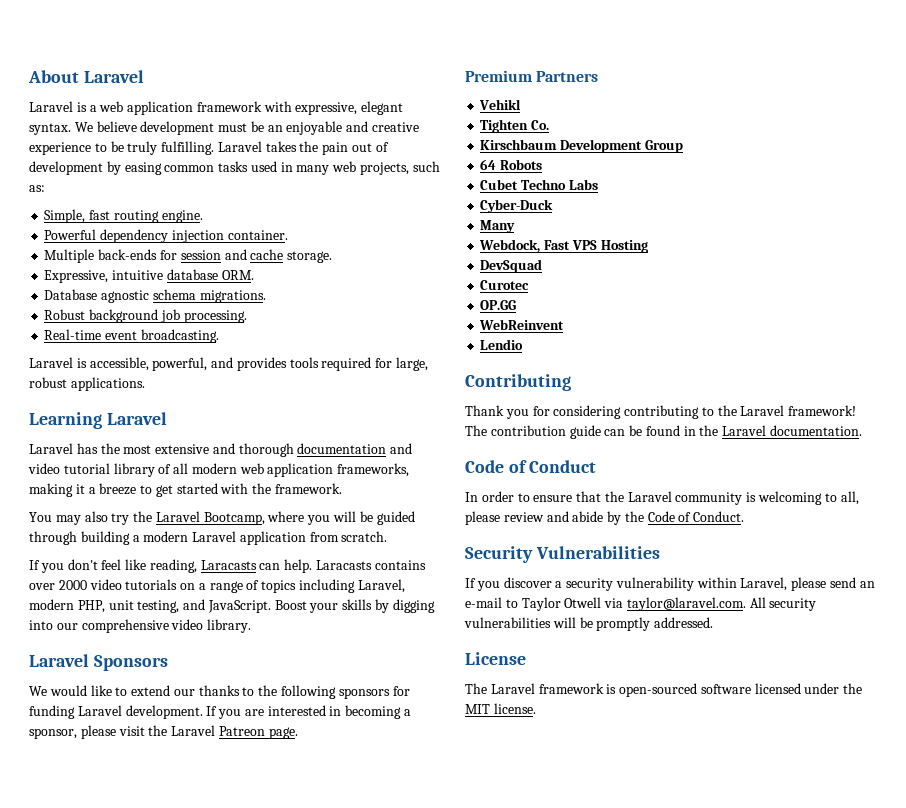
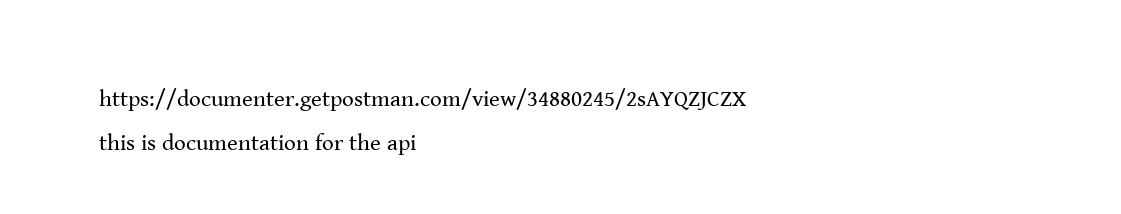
- About Laravel
- Laravel is a web application framework with expressive, elegant syntax. We believe development must be an enjoyable and creative experience to be truly fulfilling. Laravel takes the pain out of development by easing common tasks used in many web projects, such as:
- Simple, fast routing engine.
- Powerful dependency injection container.
- Multiple back-ends for session and cache storage.
- Expressive, intuitive database ORM.
- Database agnostic schema migrations.
- Robust background job processing.
- Real-time event broadcasting.
- Laravel is accessible, powerful, and provides tools required for large, robust applications.
- Learning Laravel
- Laravel has the most extensive and thorough documentation and video tutorial library of all modern web application frameworks, making it a breeze to get started with the framework.
- You may also try the Laravel Bootcamp, where you will be guided through building a modern Laravel application from scratch.
- If you don't feel like reading, Laracasts can help. Laracasts contains over 2000 video tutorials on a range of topics including Laravel, modern PHP, unit testing, and JavaScript. Boost your skills by digging into our comprehensive video library.
- Laravel Sponsors
- We would like to extend our thanks to the following sponsors for funding Laravel development. If you are interested in becoming a sponsor, please visit the Laravel Patreon page.
- Premium Partners
- Vehikl
- Tighten Co.
- Kirschbaum Development Group
- 64 Robots
- Cubet Techno Labs
- Cyber-Duck
- Many
- Webdock, Fast VPS Hosting
- DevSquad
- Curotec
- OP.GG
- WebReinvent
- Lendio
- Contributing
- Thank you for considering contributing to the Laravel framework! The contribution guide can be found in the Laravel documentation.
- Code of Conduct
- In order to ensure that the Laravel community is welcoming to all, please review and abide by the Code of Conduct.
- Security Vulnerabilities
- If you discover a security vulnerability within Laravel, please send an e-mail to Taylor Otwell via taylor@laravel.com. All security vulnerabilities will be promptly addressed.
- License
- The Laravel framework is open-sourced software licensed under the MIT license.
+ https://documenter.getpostman.com/view/34880245/2sAYQZJCZX
+ this is documentation for the api

